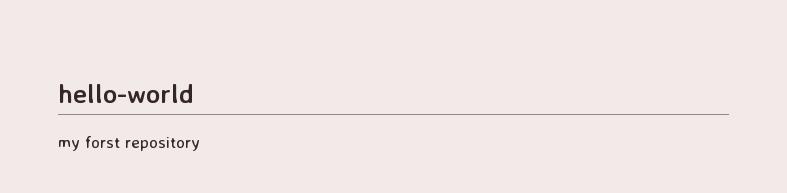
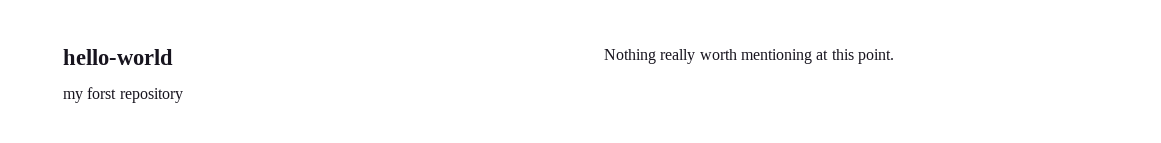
+ Nothing really worth mentioning at this point.

